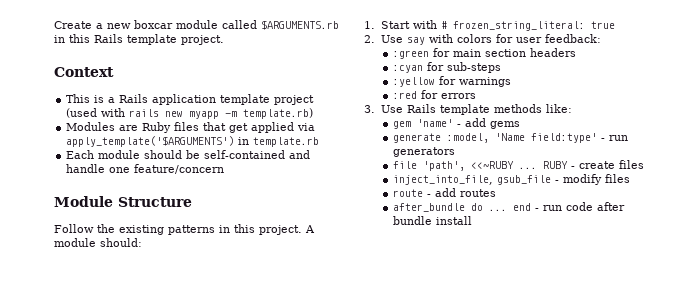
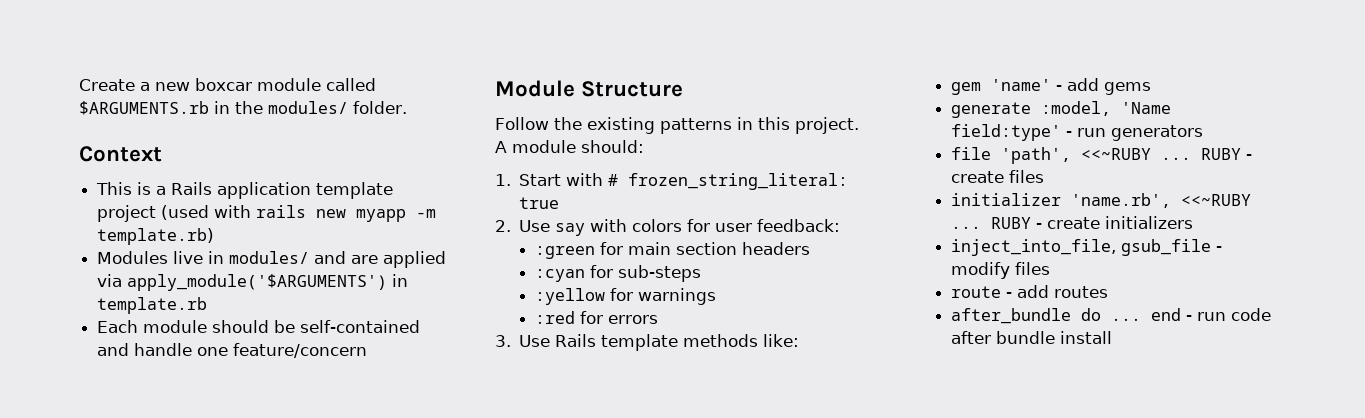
- Create a new boxcar module called $ARGUMENTS.rb in this Rails template project.
+ Create a new boxcar module called $ARGUMENTS.rb in the modules/ folder.
- Modules are Ruby files that get applied via apply_template('$ARGUMENTS') in template.rb
+ Modules live in modules/ and are applied via apply_module('$ARGUMENTS') in template.rb
+ initializer 'name.rb', <<~RUBY ... RUBY - create initializers

